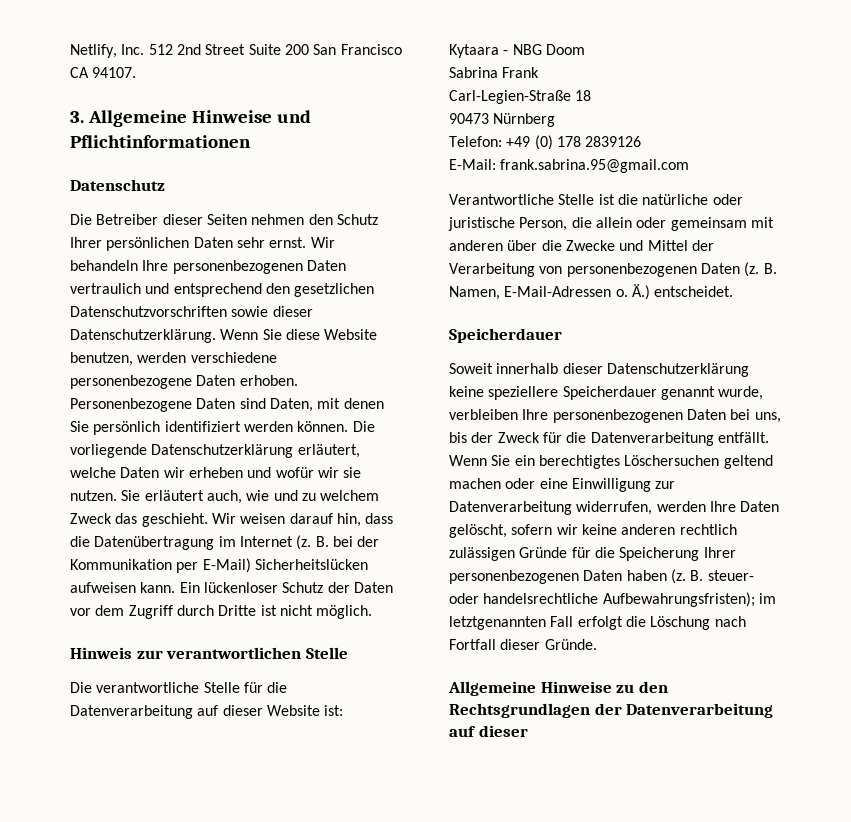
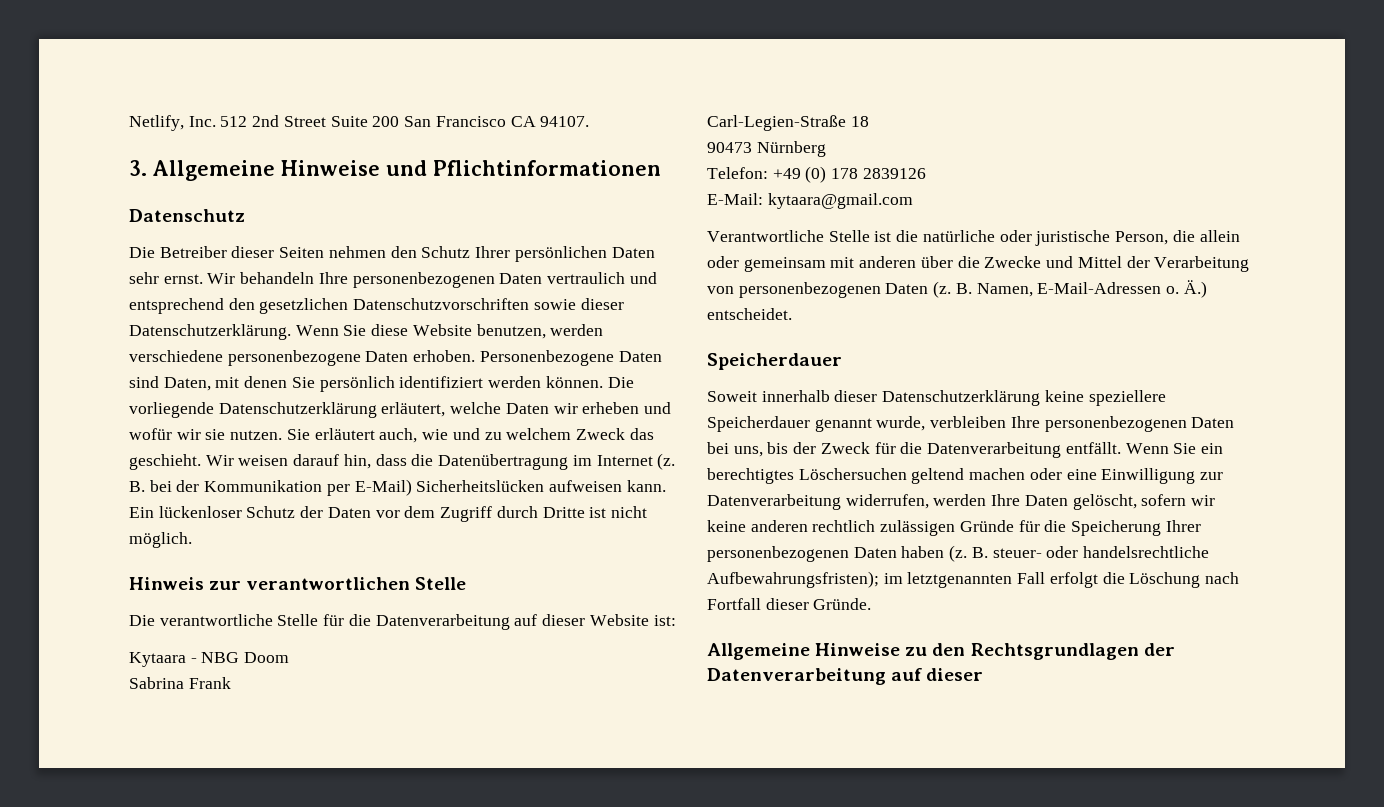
- E-Mail: frank.sabrina.95@gmail.com
+ E-Mail: kytaara@gmail.com

